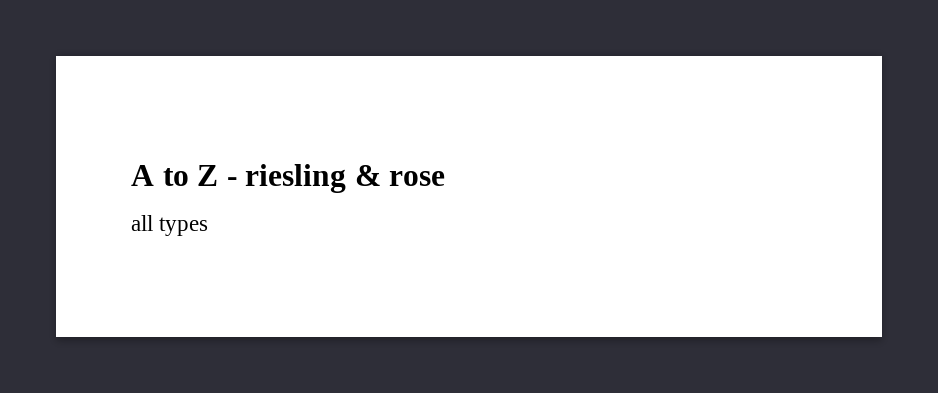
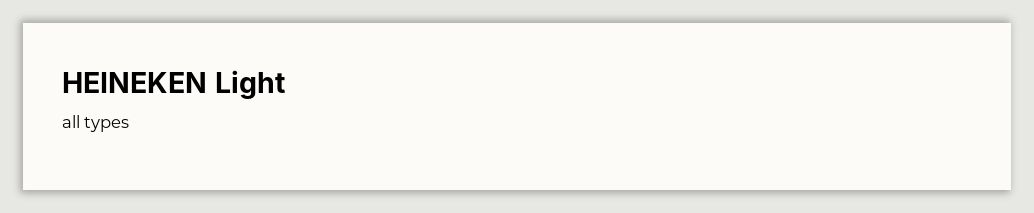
- A to Z - riesling & rose
+ HEINEKEN Light

